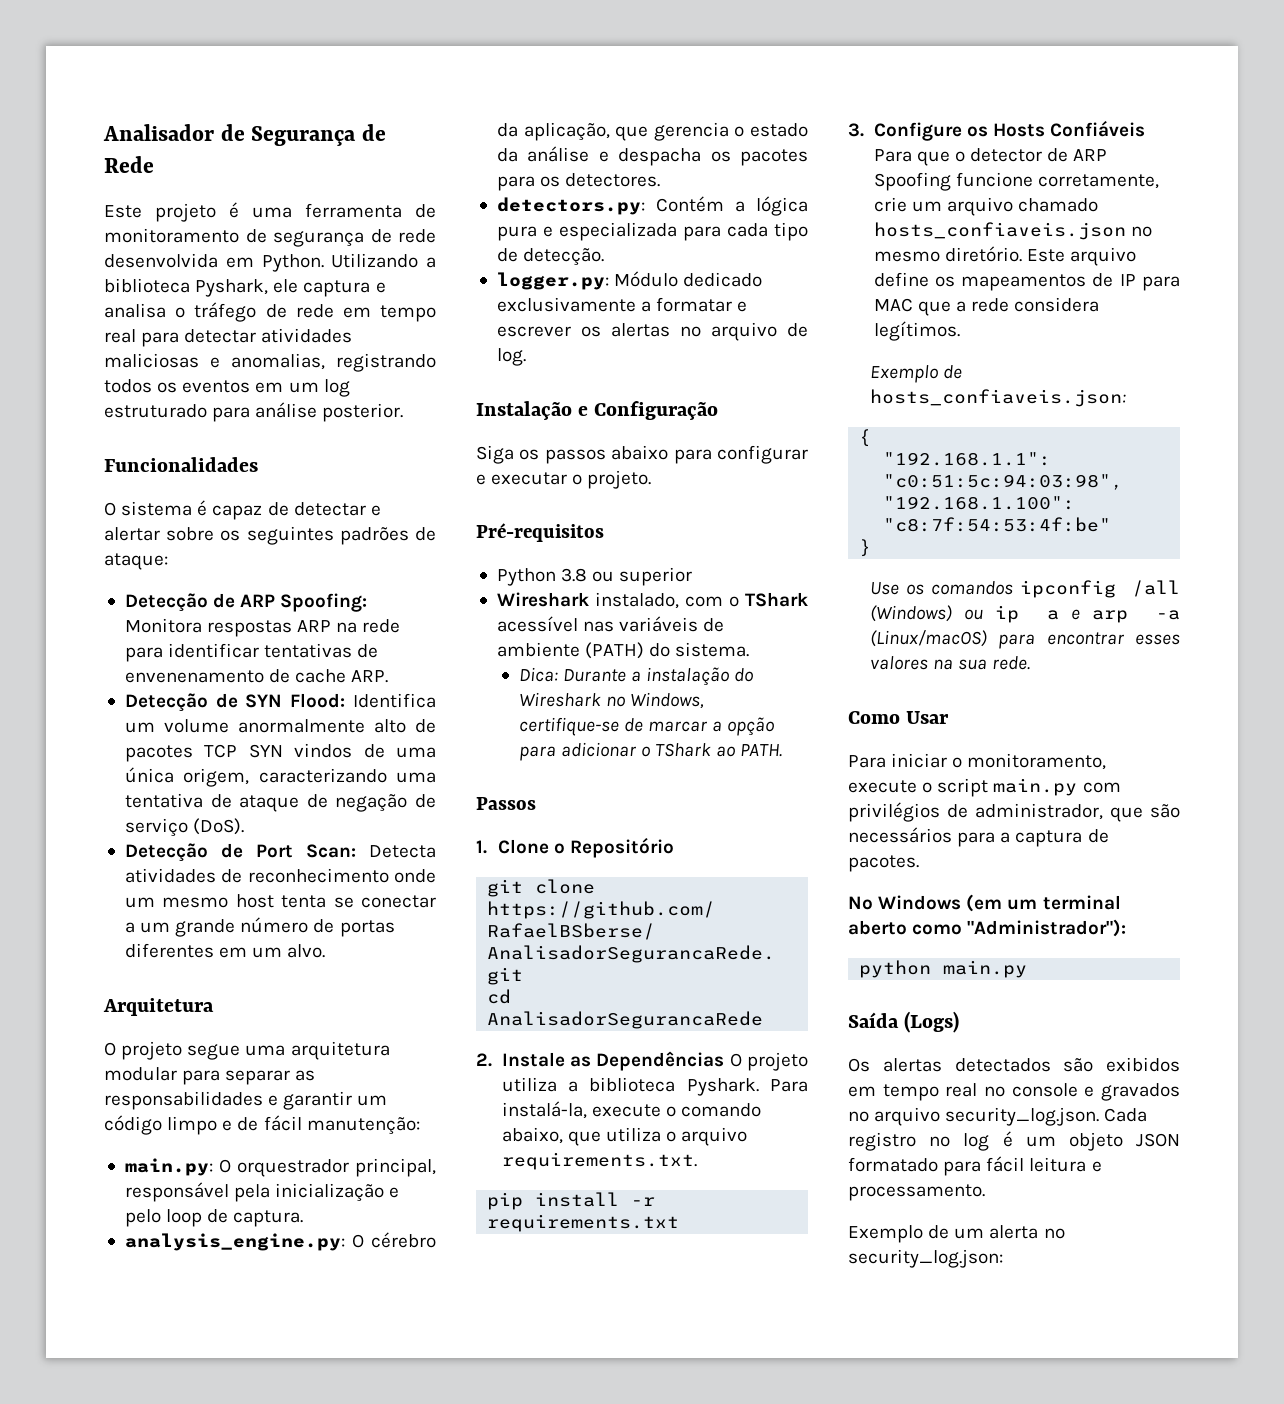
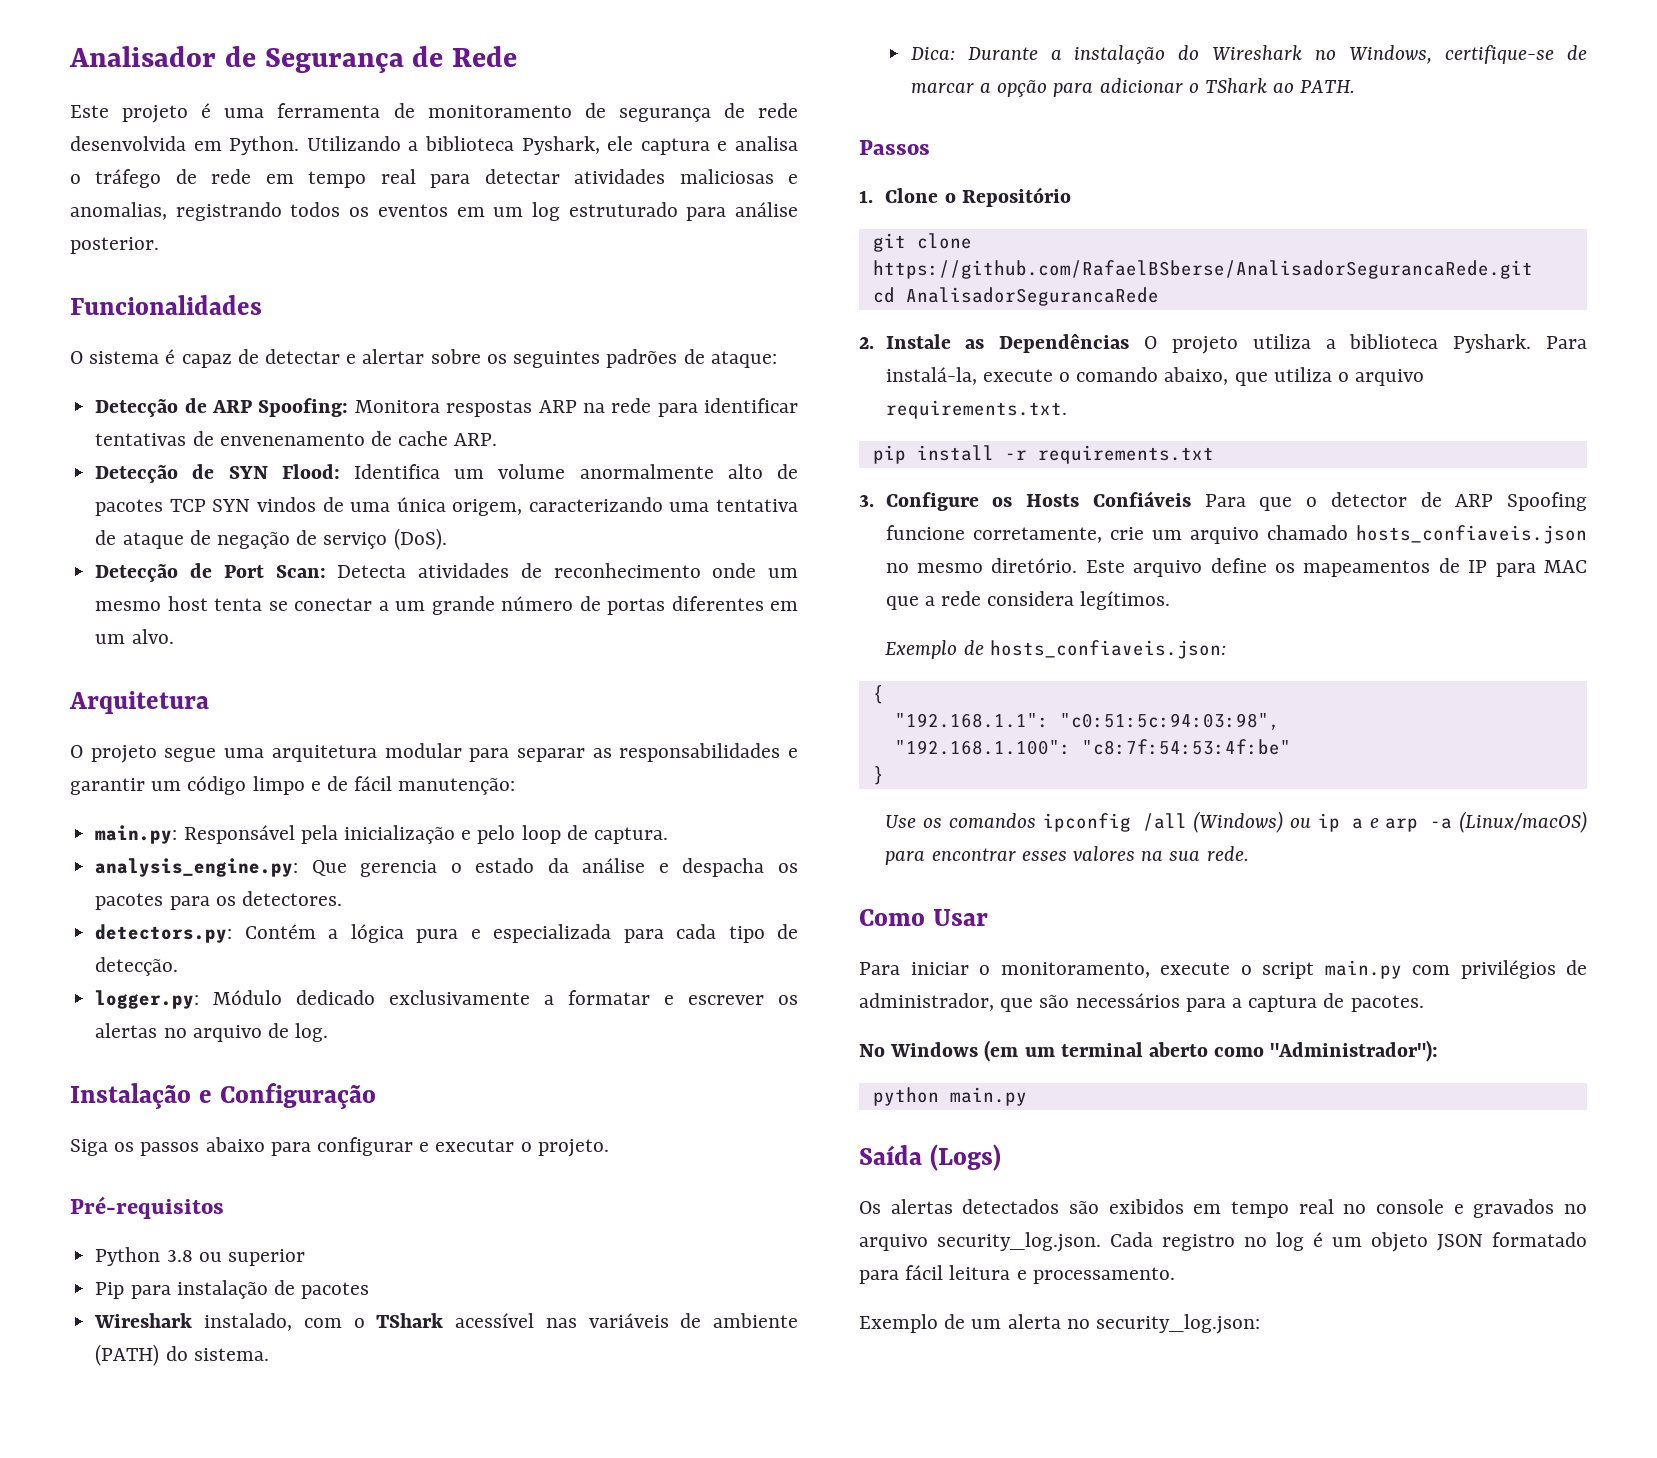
- main.py: O orquestrador principal, responsável pela inicialização e pelo loop de captura.
+ main.py: Responsável pela inicialização e pelo loop de captura.
- analysis_engine.py: O cérebro da aplicação, que gerencia o estado da análise e despacha os pacotes para os detectores.
+ analysis_engine.py: Que gerencia o estado da análise e despacha os pacotes para os detectores.
+ Pip para instalação de pacotes

